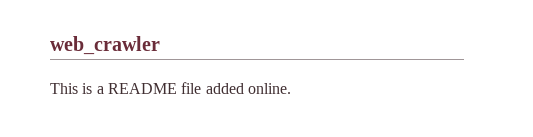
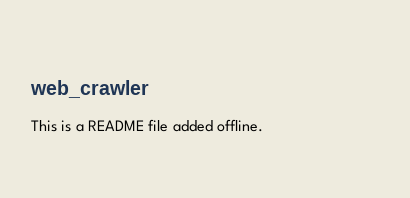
- This is a README file added online.
+ This is a README file added offline.

